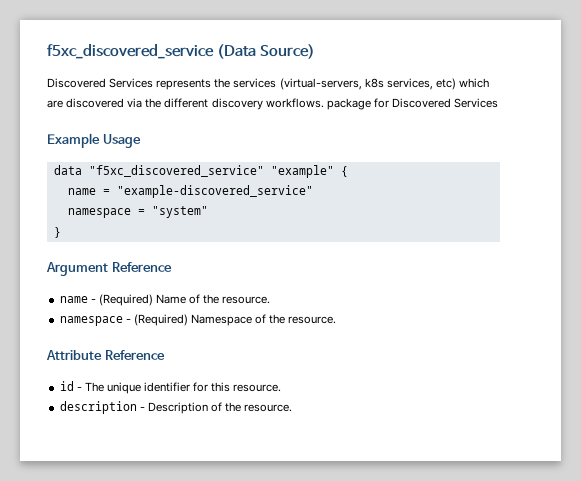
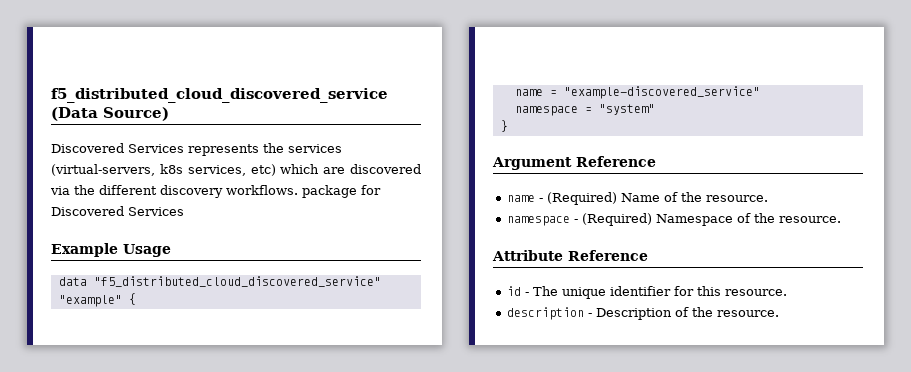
- f5xc_discovered_service (Data Source)
+ f5_distributed_cloud_discovered_service (Data Source)
- data "f5xc_discovered_service" "example" {
+ data "f5_distributed_cloud_discovered_service" "example" {

